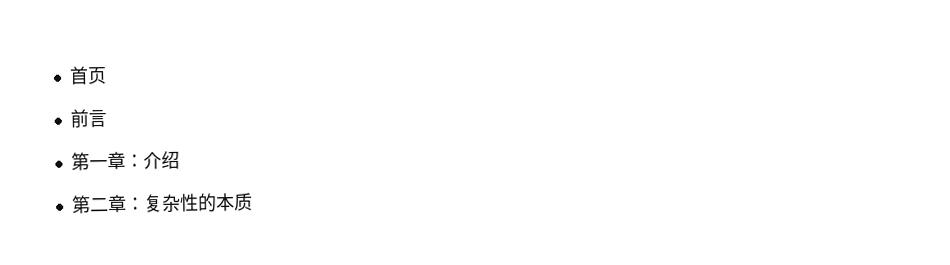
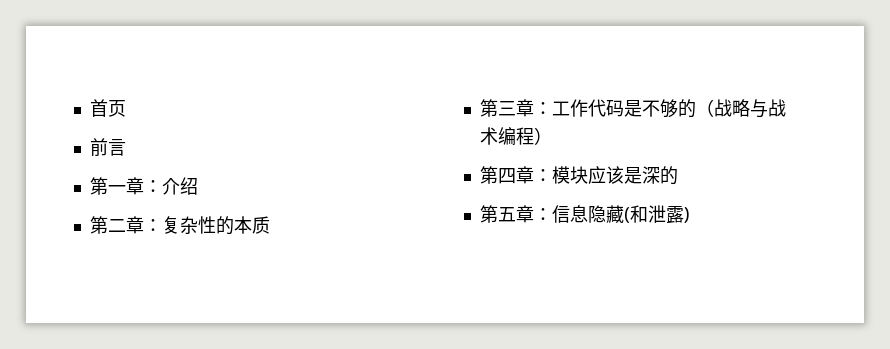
+ 第三章：工作代码是不够的（战略与战术编程）
+ 第四章：模块应该是深的
+ 第五章：信息隐藏(和泄露)

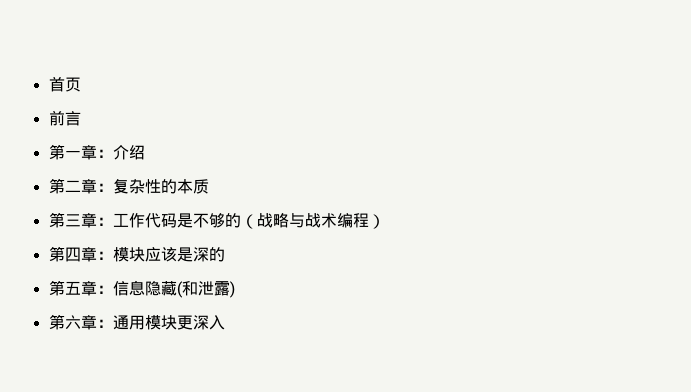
+ 第六章：通用模块更深入

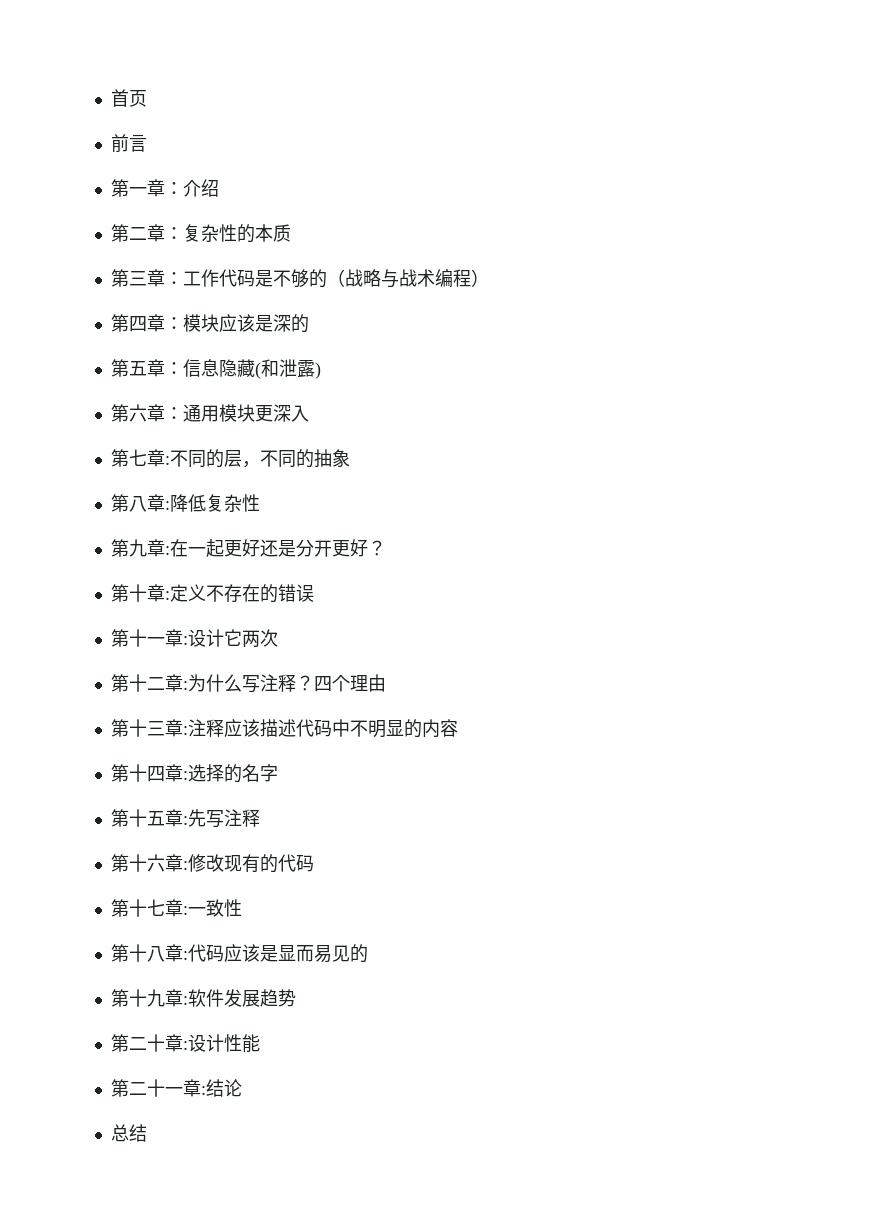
+ 第七章:不同的层，不同的抽象
+ 第八章:降低复杂性
+ 第九章:在一起更好还是分开更好？
+ 第十章:定义不存在的错误
+ 第十一章:设计它两次
+ 第十二章:为什么写注释？四个理由
+ 第十三章:注释应该描述代码中不明显的内容
+ 第十四章:选择的名字
+ 第十五章:先写注释
+ 第十六章:修改现有的代码
+ 第十七章:一致性
+ 第十八章:代码应该是显而易见的
+ 第十九章:软件发展趋势
+ 第二十章:设计性能
+ 第二十一章:结论
+ 总结

